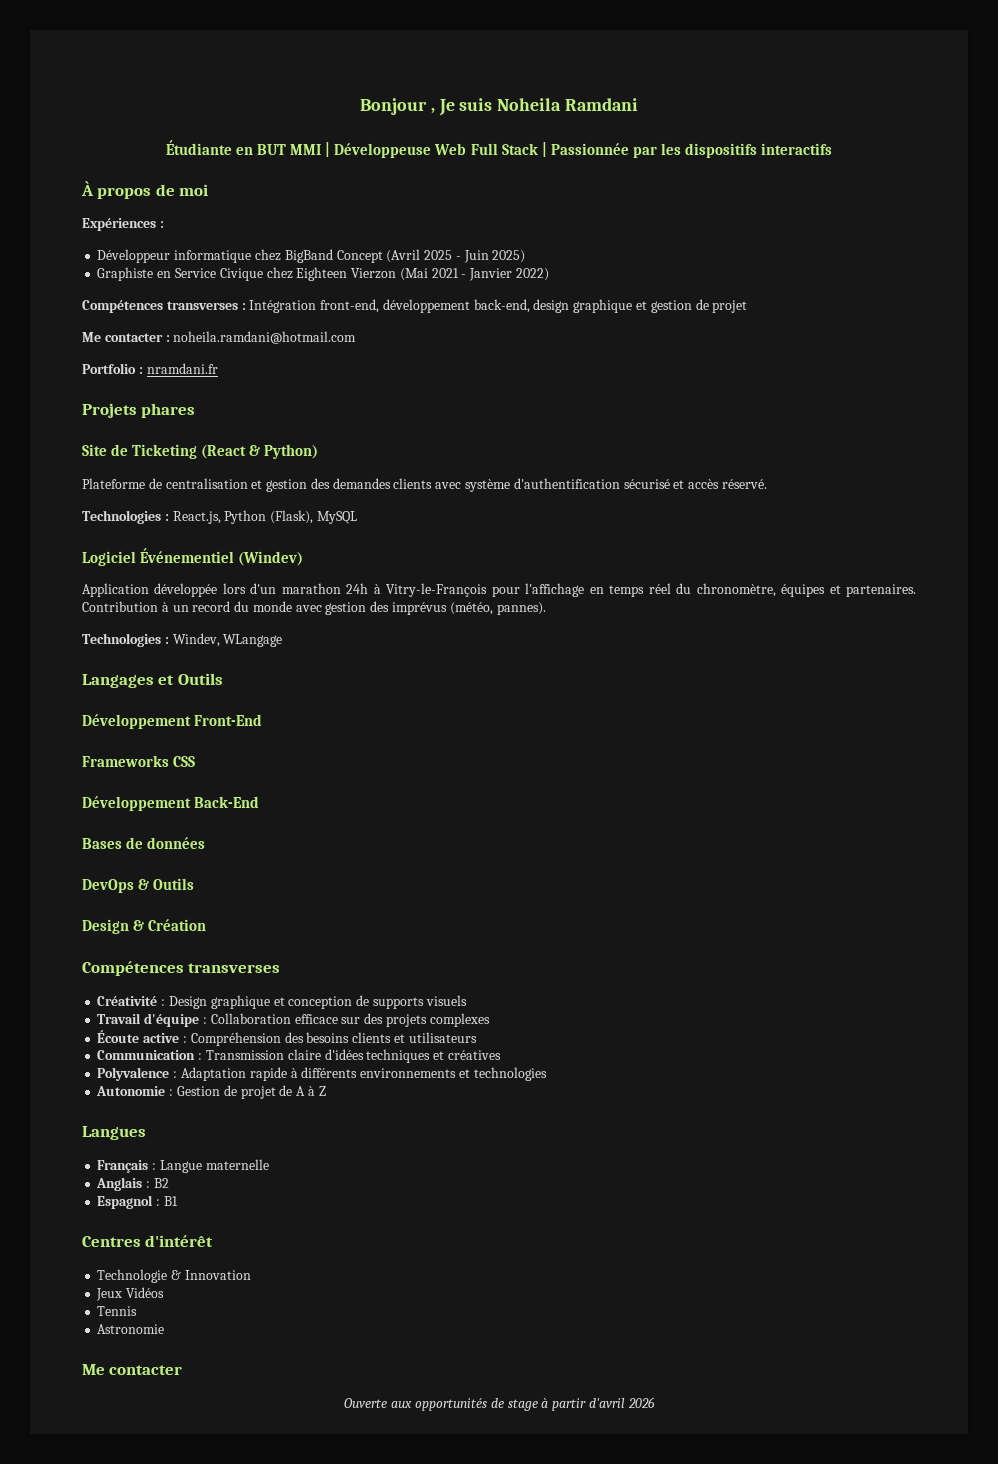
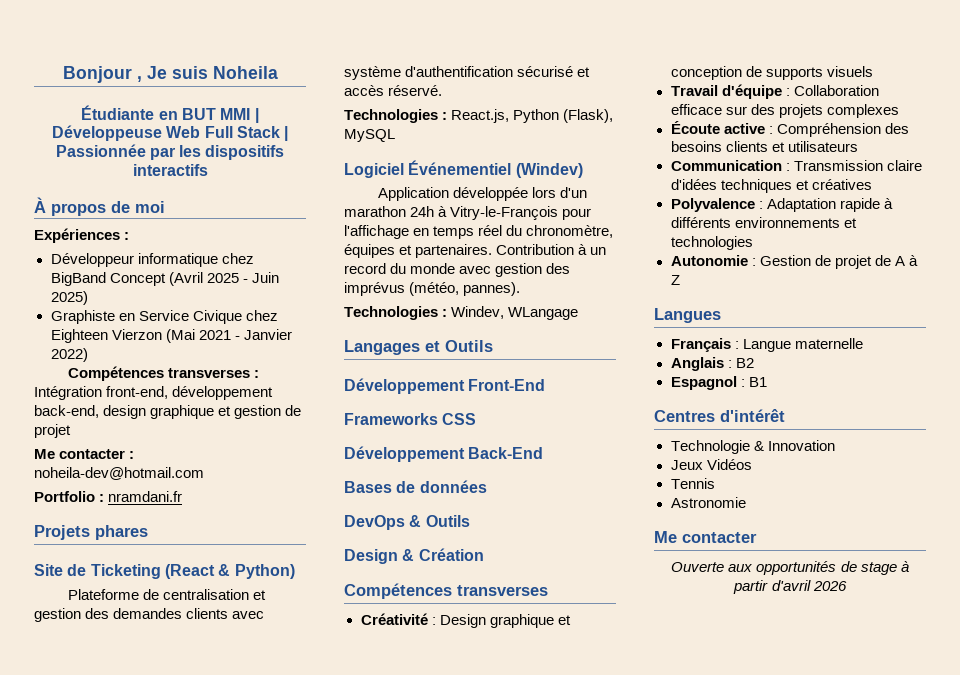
- Bonjour , Je suis Noheila Ramdani
+ Bonjour , Je suis Noheila
- Me contacter : noheila.ramdani@hotmail.com
+ Me contacter : noheila-dev@hotmail.com

